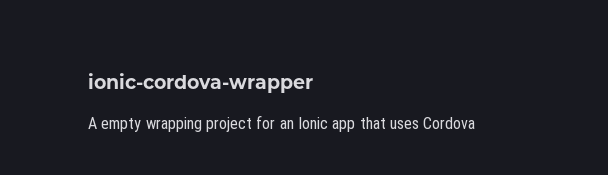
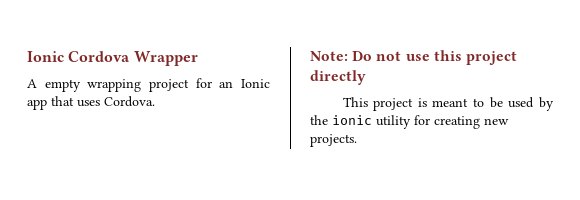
- ionic-cordova-wrapper
+ Ionic Cordova Wrapper
- A empty wrapping project for an Ionic app that uses Cordova
+ A empty wrapping project for an Ionic app that uses Cordova.
+ Note: Do not use this project directly
+ This project is meant to be used by the ionic utility for creating new projects.

